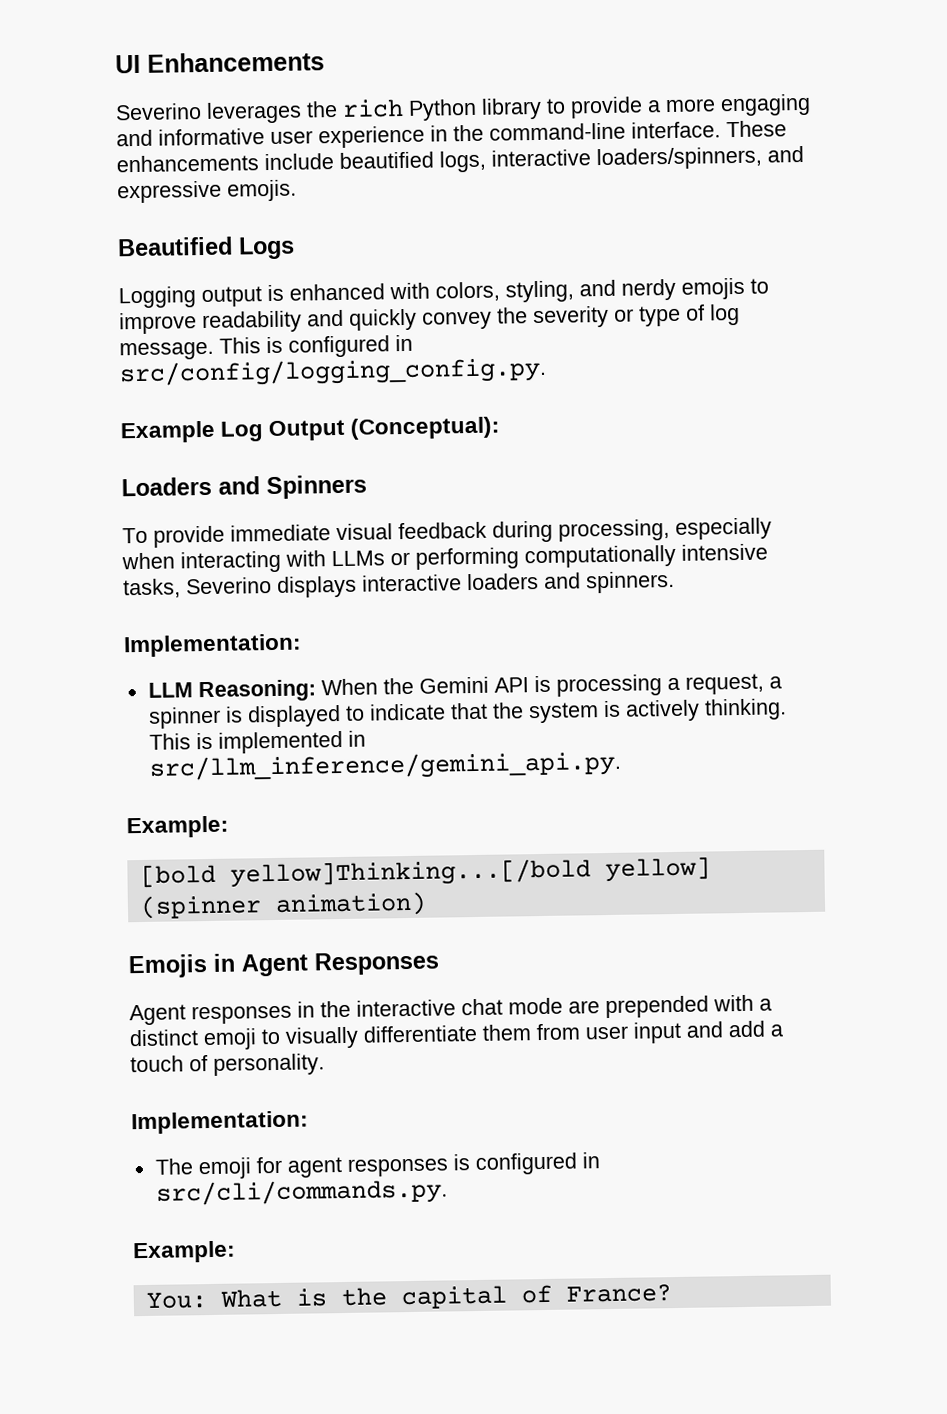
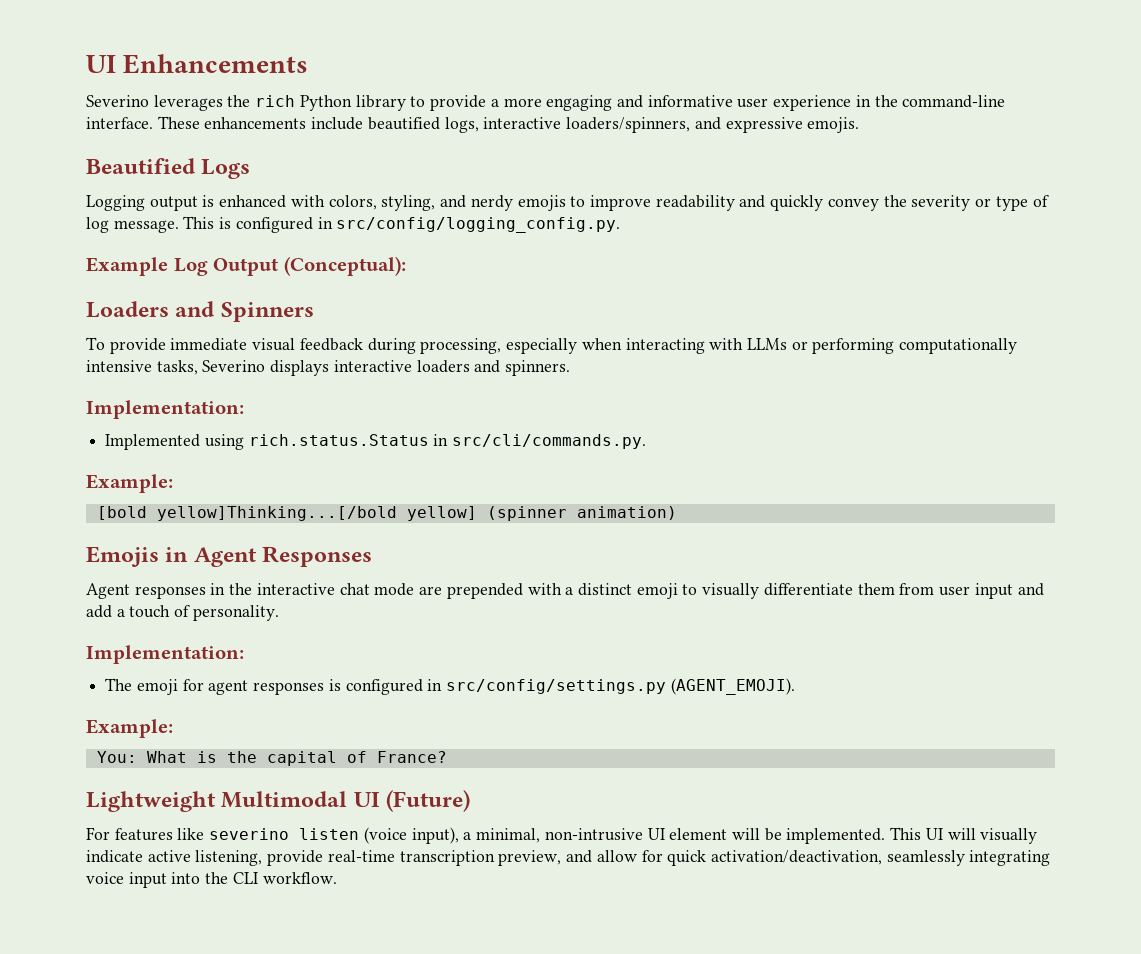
- LLM Reasoning: When the Gemini API is processing a request, a spinner is displayed to indicate that the system is actively thinking. This is implemented in src/llm_inference/gemini_api.py.
+ Implemented using rich.status.Status in src/cli/commands.py.
- The emoji for agent responses is configured in src/cli/commands.py.
+ The emoji for agent responses is configured in src/config/settings.py (AGENT_EMOJI).
+ Lightweight Multimodal UI (Future)
+ For features like severino listen (voice input), a minimal, non-intrusive UI element will be implemented. This UI will visually indicate active listening, provide real-time transcription preview, and allow for quick activation/deactivation, seamlessly integrating voice input into the CLI workflow.

